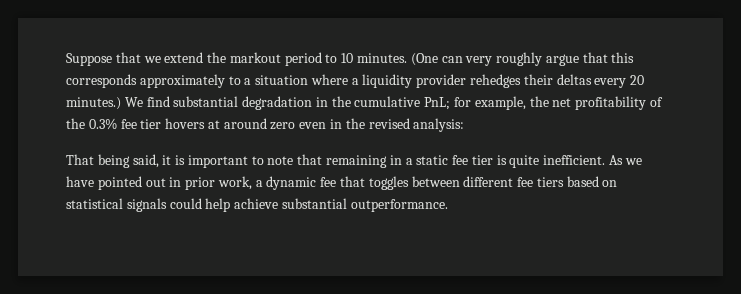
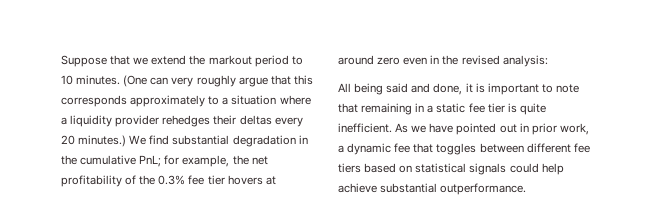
- That being said, it is important to note that remaining in a static fee tier is quite inefficient.
+ All being said and done, it is important to note that remaining in a static fee tier is quite inefficient.

